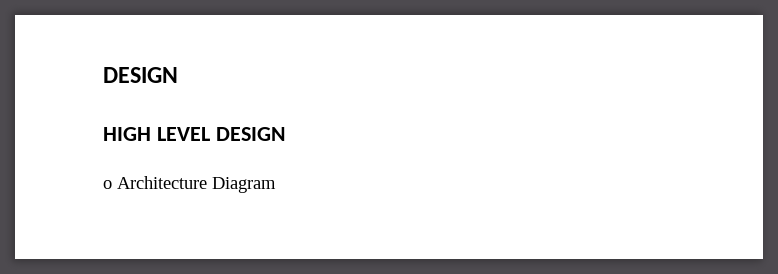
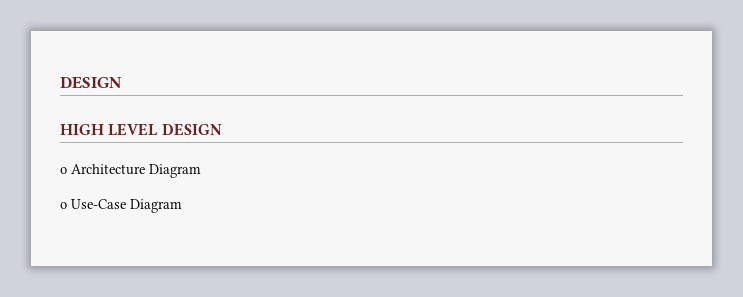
+ o Use-Case Diagram

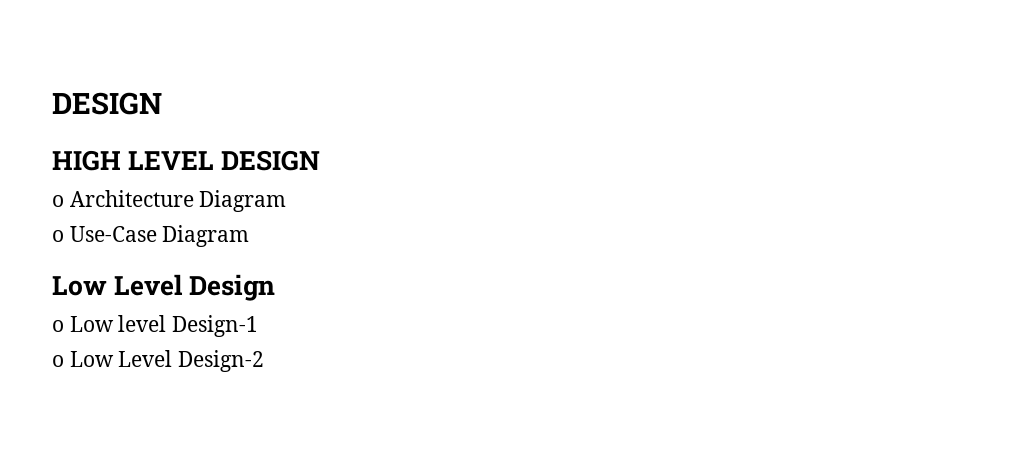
+ Low Level Design
+ o Low level Design-1
+ o Low Level Design-2

